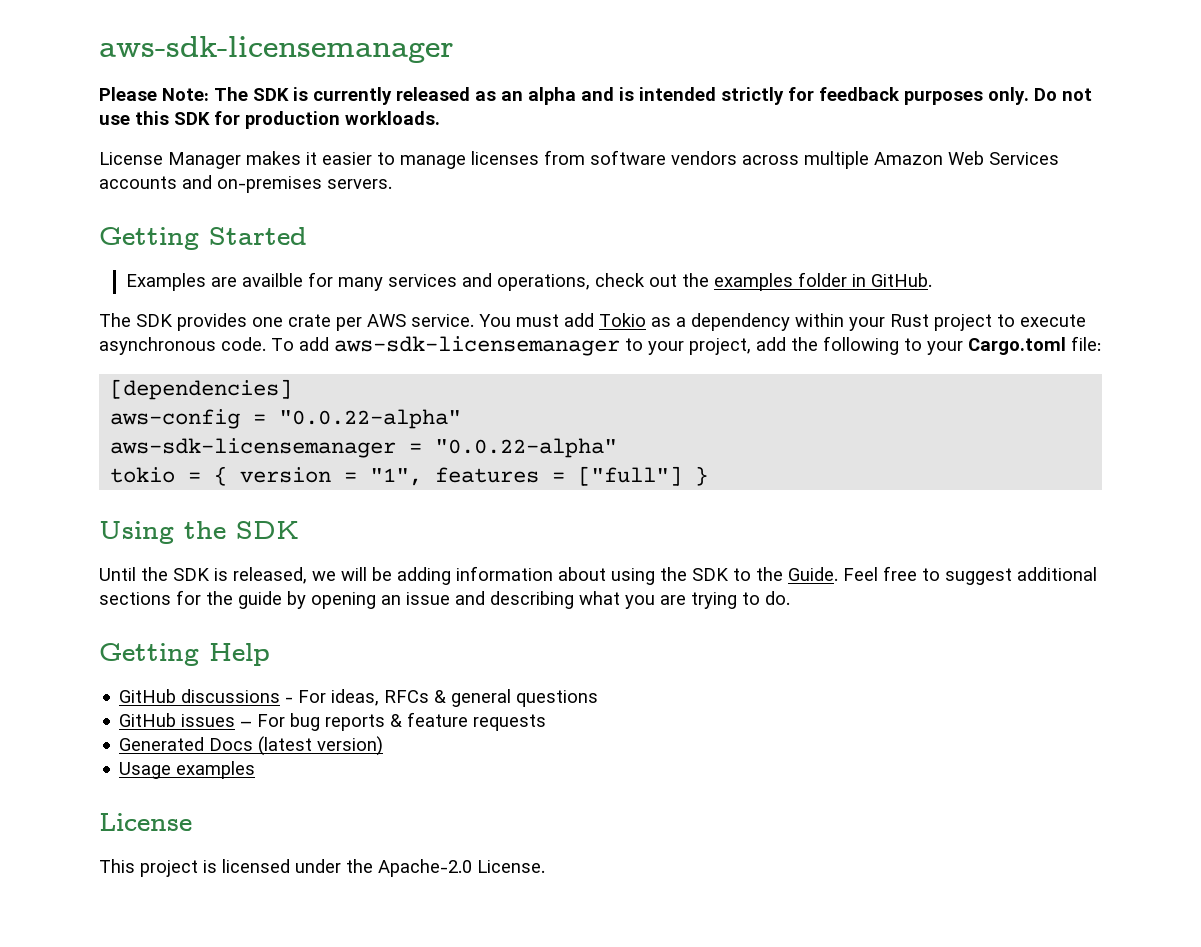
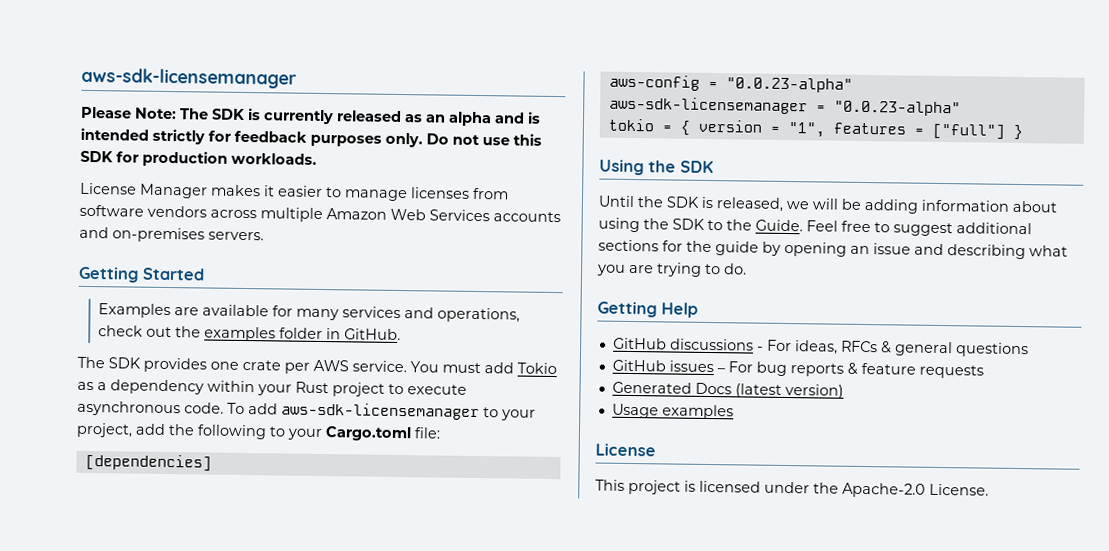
- Examples are availble for many services and operations, check out the examples folder in GitHub.
+ Examples are available for many services and operations, check out the examples folder in GitHub.
- aws-config = "0.0.22-alpha"
+ aws-config = "0.0.23-alpha"
- aws-sdk-licensemanager = "0.0.22-alpha"
+ aws-sdk-licensemanager = "0.0.23-alpha"

